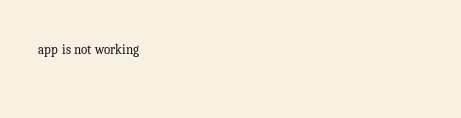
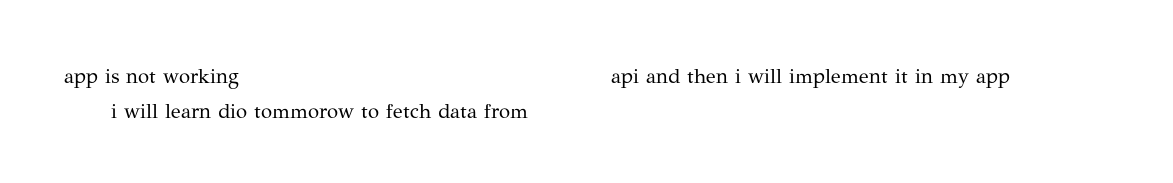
+ i will learn dio tommorow to fetch data from api and then i will implement it in my app

